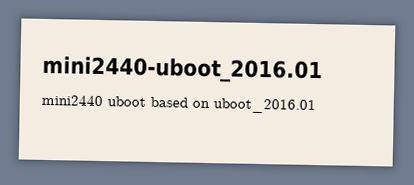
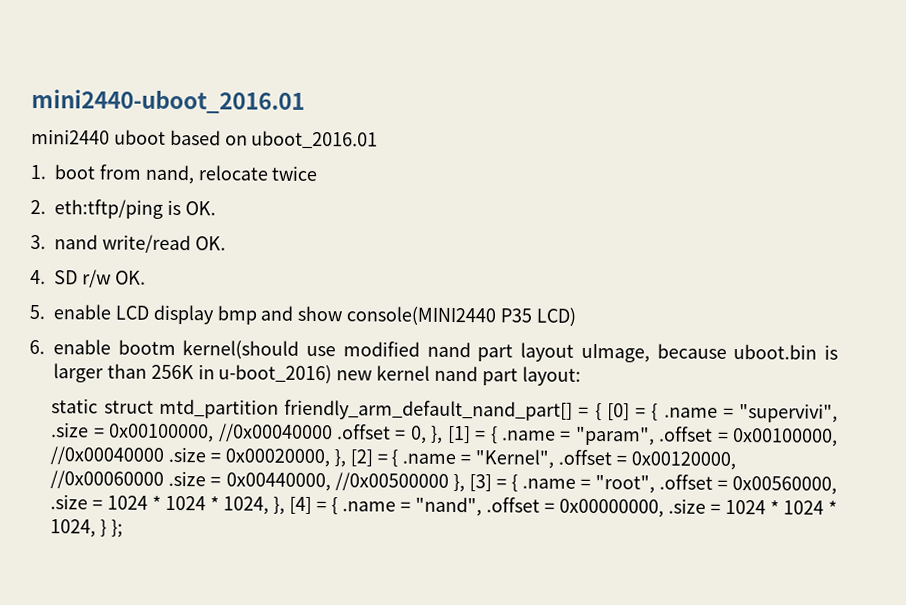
+ 1. boot from nand, relocate twice
+ 2. eth:tftp/ping is OK.
+ 3. nand write/read OK.
+ 4. SD r/w OK.
+ 5. enable LCD display bmp and show console(MINI2440 P35 LCD)
+ 6. enable bootm kernel(should use modified nand part layout uImage, because uboot.bin is larger than 256K in u-boot_2016) new kernel nand part layout:
+ static struct mtd_partition friendly_arm_default_nand_part[] = { [0] = { .name = "supervivi", .size = 0x00100000, //0x00040000 .offset = 0, }, [1] = { .name = "param", .offset = 0x00100000, //0x00040000 .size = 0x00020000, }, [2] = { .name = "Kernel", .offset = 0x00120000, //0x00060000 .size = 0x00440000, //0x00500000 }, [3] = { .name = "root", .offset = 0x00560000, .size = 1024 * 1024 * 1024, }, [4] = { .name = "nand", .offset = 0x00000000, .size = 1024 * 1024 * 1024, } };

